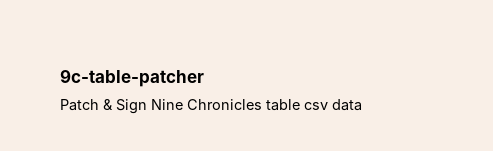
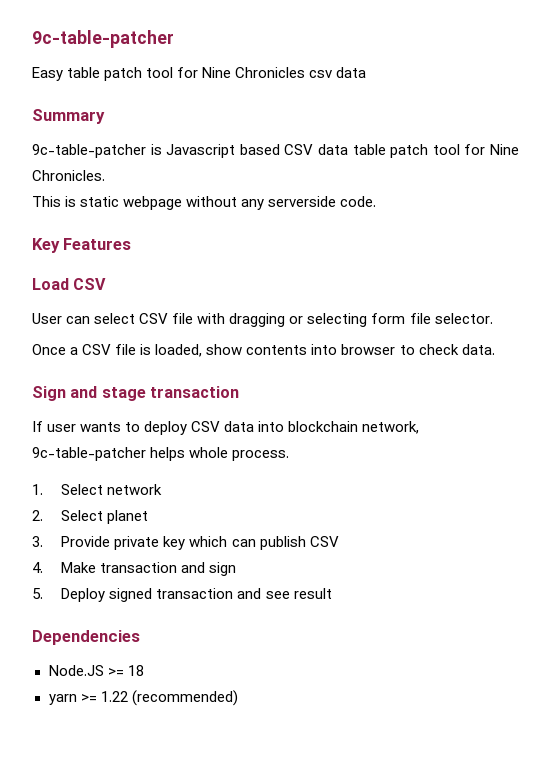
- Patch & Sign Nine Chronicles table csv data
+ Easy table patch tool for Nine Chronicles csv data
+ Summary
+ 9c-table-patcher is Javascript based CSV data table patch tool for Nine Chronicles.
+ This is static webpage without any serverside code.
+ Key Features
+ Load CSV
+ User can select CSV file with dragging or selecting form file selector.
+ Once a CSV file is loaded, show contents into browser to check data.
+ Sign and stage transaction
+ If user wants to deploy CSV data into blockchain network, 9c-table-patcher helps whole process.
+ 1. Select network
+ 2. Select planet
+ 3. Provide private key which can publish CSV
+ 4. Make transaction and sign
+ 5. Deploy signed transaction and see result
+ Dependencies
+ Node.JS >= 18
+ yarn >= 1.22 (recommended)

